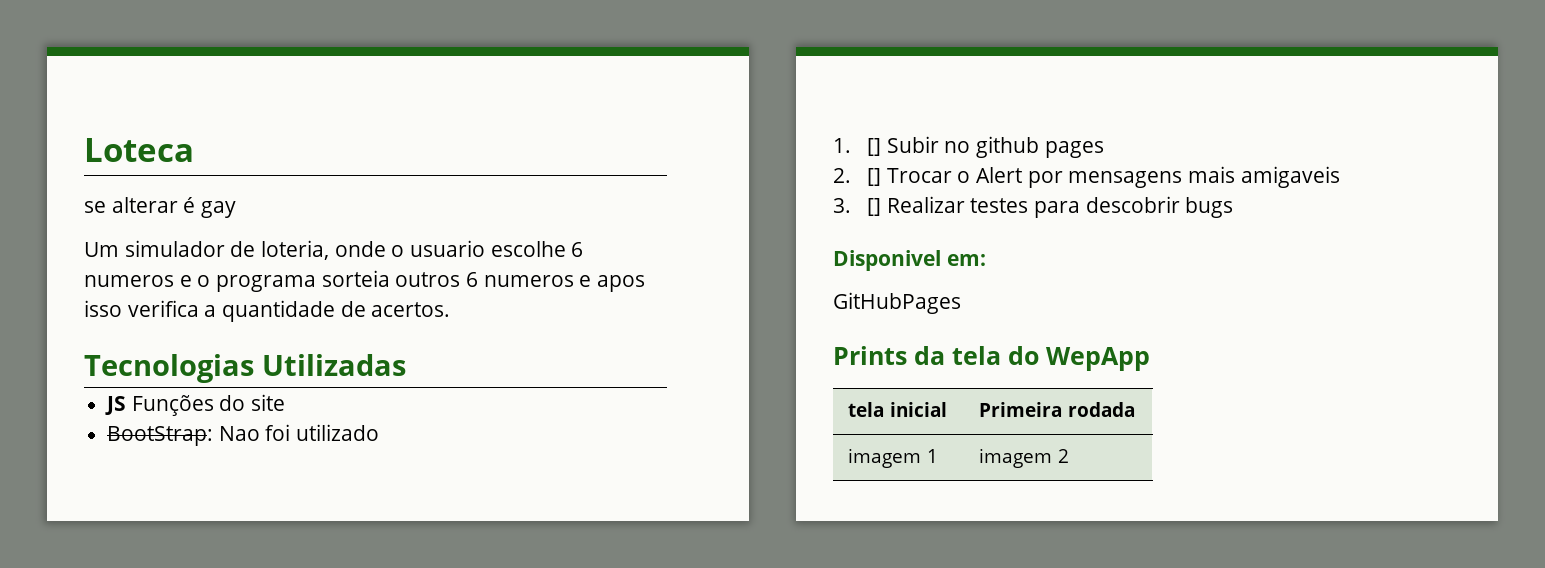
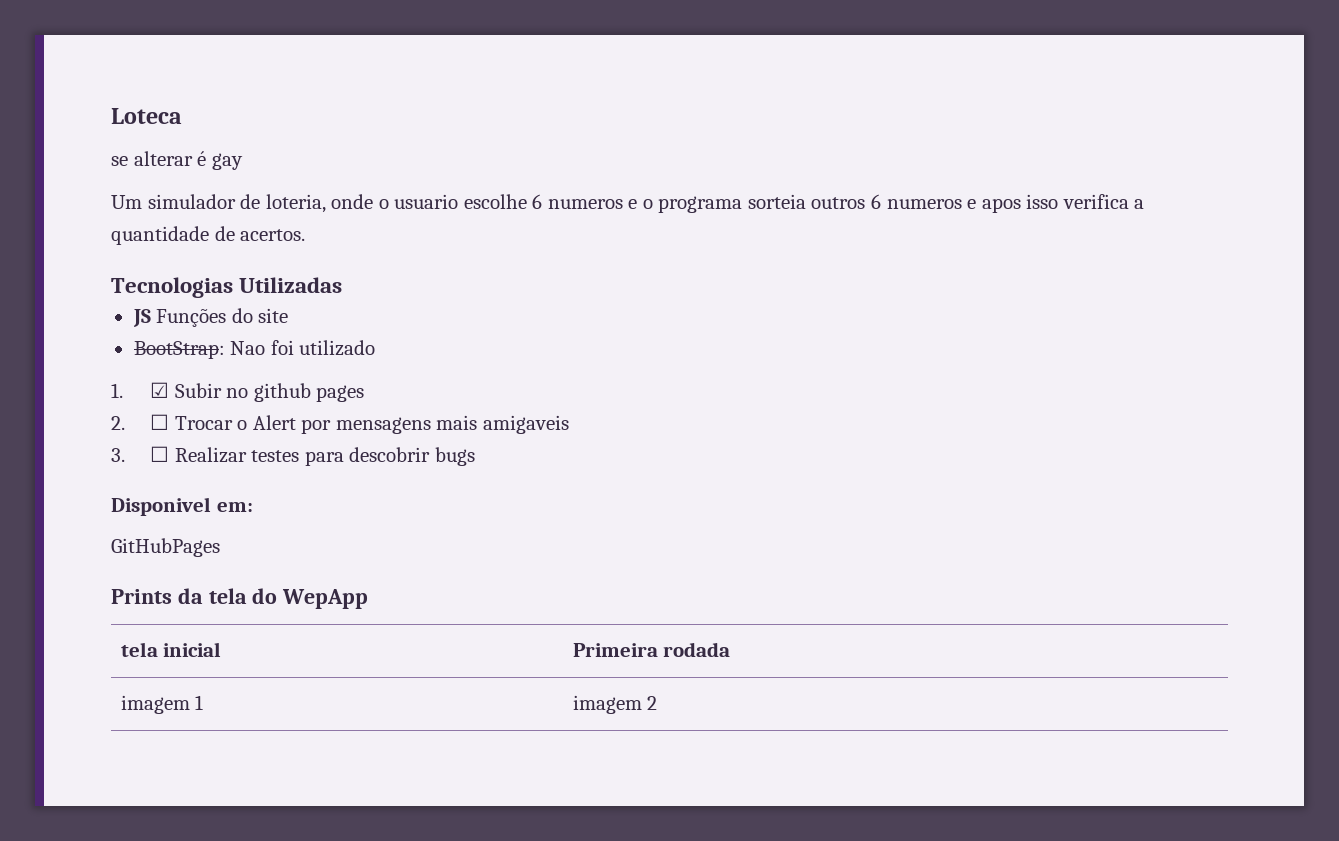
- 1. [] Subir no github pages
+ 1. ☑ Subir no github pages
- 2. [] Trocar o Alert por mensagens mais amigaveis
+ 2. ☐ Trocar o Alert por mensagens mais amigaveis
- 3. [] Realizar testes para descobrir bugs
+ 3. ☐ Realizar testes para descobrir bugs

